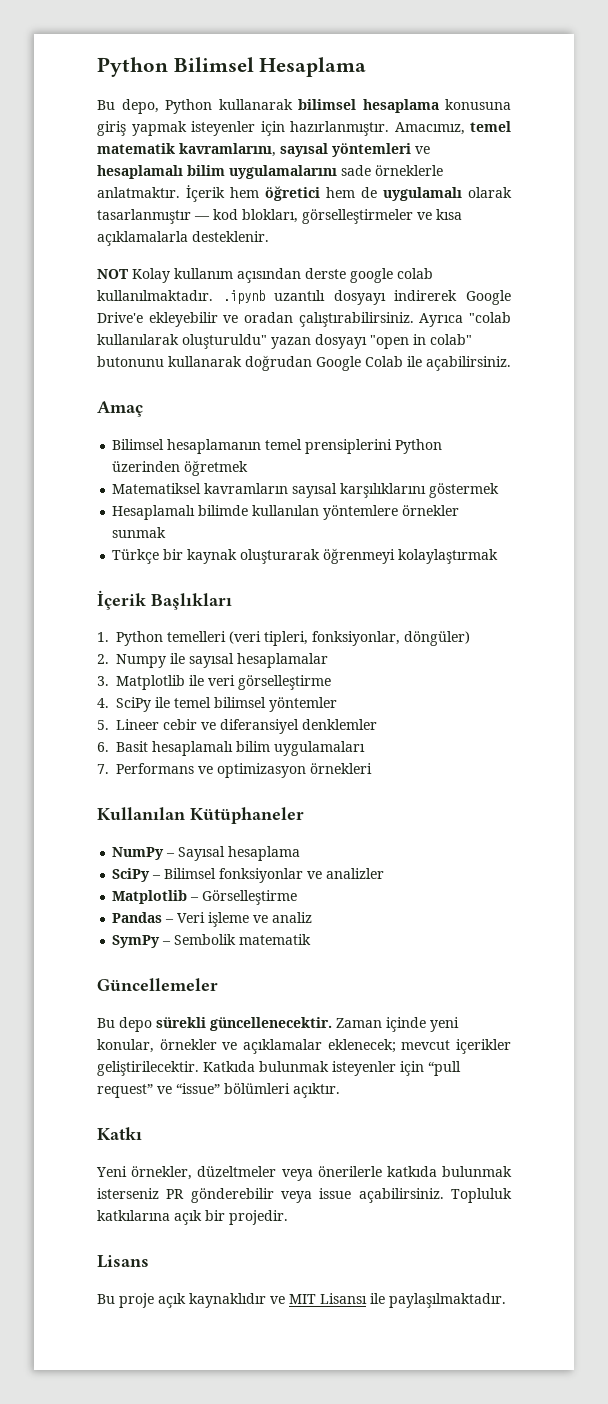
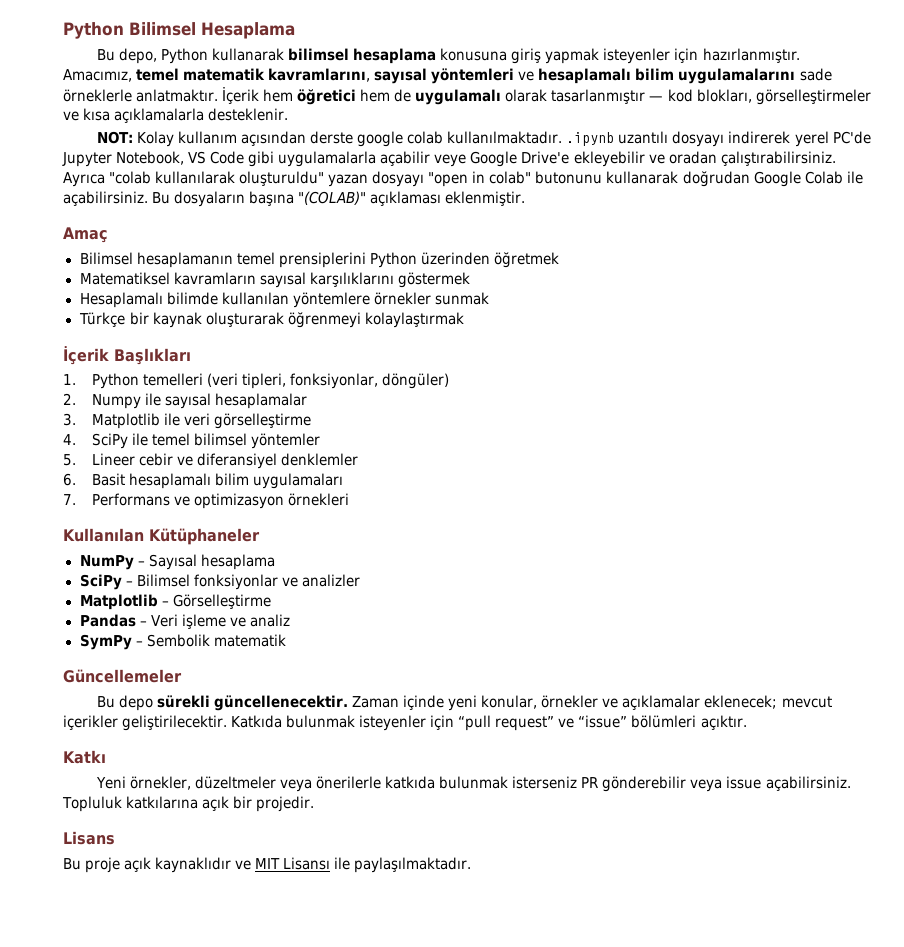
- NOT Kolay kullanım açısından derste google colab kullanılmaktadır. .ipynb uzantılı dosyayı indirerek Google Drive'e ekleyebilir ve oradan çalıştırabilirsiniz.
+ NOT: Kolay kullanım açısından derste google colab kullanılmaktadır. .ipynb uzantılı dosyayı indirerek yerel PC'de Jupyter Notebook, VS Code gibi uygulamalarla açabilir veye Google Drive'e ekleyebilir ve oradan çalıştırabilirsiniz.
+ Bu dosyaların başına "(COLAB)" açıklaması eklenmiştir.

